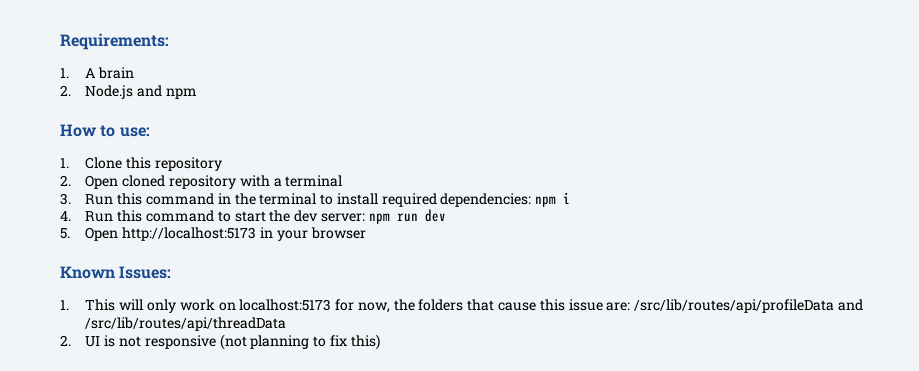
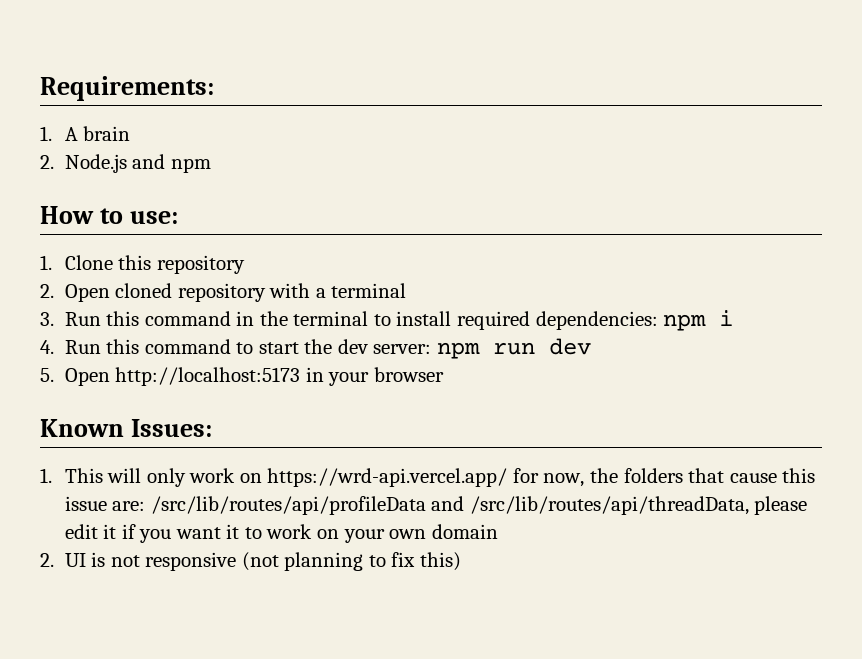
- 1. This will only work on localhost:5173 for now, the folders that cause this issue are: /src/lib/routes/api/profileData and /src/lib/routes/api/threadData
+ 1. This will only work on https://wrd-api.vercel.app/ for now, the folders that cause this issue are: /src/lib/routes/api/profileData and /src/lib/routes/api/threadData, please edit it if you want it to work on your own domain

